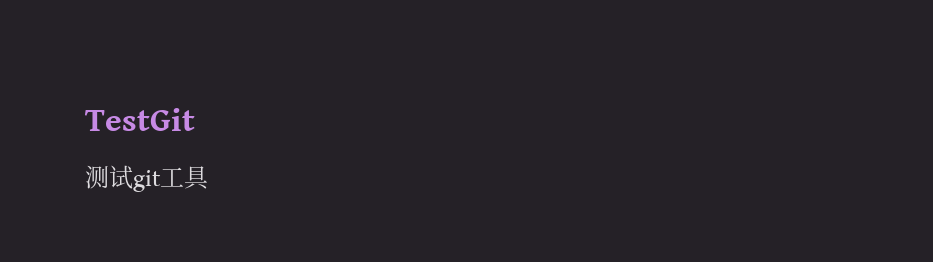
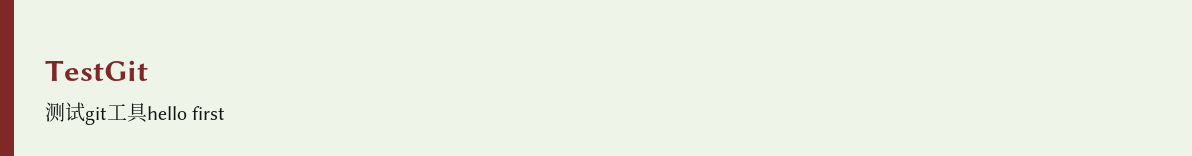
- 测试git工具
+ 测试git工具hello first

